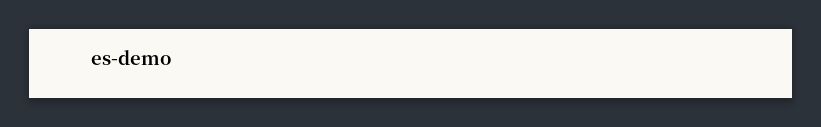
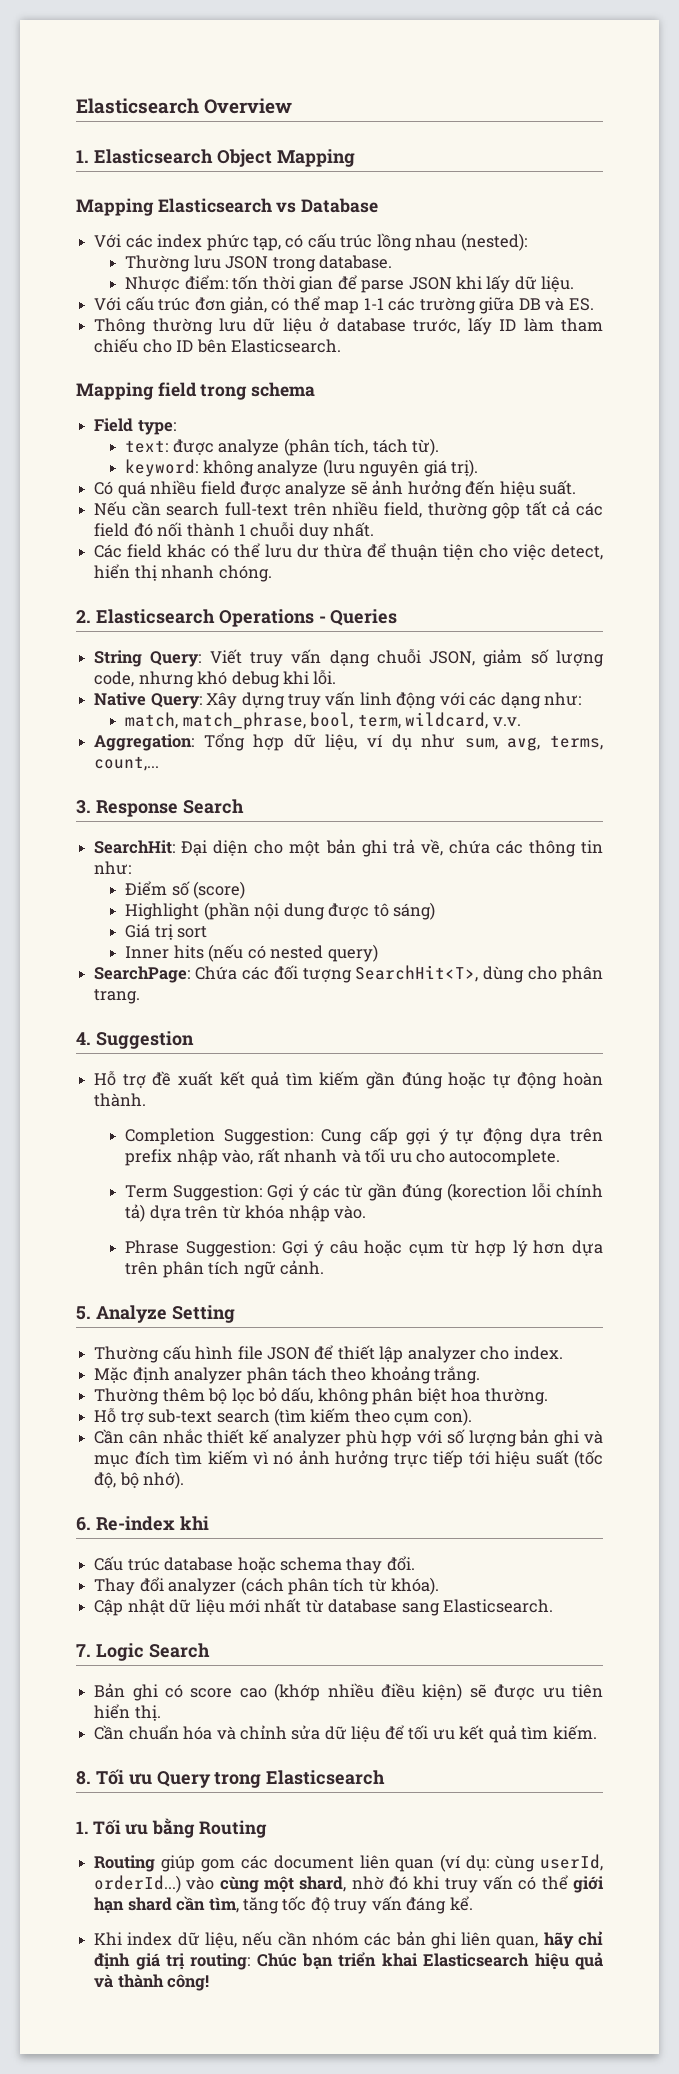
- es-demo
+ Elasticsearch Overview
+ 1. Elasticsearch Object Mapping
+ Mapping Elasticsearch vs Database
+ Với các index phức tạp, có cấu trúc lồng nhau (nested):
+ Thường lưu JSON trong database.
+ Nhược điểm: tốn thời gian để parse JSON khi lấy dữ liệu.
+ Với cấu trúc đơn giản, có thể map 1-1 các trường giữa DB và ES.
+ Thông thường lưu dữ liệu ở database trước, lấy ID làm tham chiếu cho ID bên Elasticsearch.
+ Mapping field trong schema
+ Field type:
+ text: được analyze (phân tích, tách từ).
+ keyword: không analyze (lưu nguyên giá trị).
+ Có quá nhiều field được analyze sẽ ảnh hưởng đến hiệu suất.
+ Nếu cần search full-text trên nhiều field, thường gộp tất cả các field đó nối thành 1 chuỗi duy nhất.
+ Các field khác có thể lưu dư thừa để thuận tiện cho việc detect, hiển thị nhanh chóng.
+ 2. Elasticsearch Operations - Queries
+ String Query: Viết truy vấn dạng chuỗi JSON, giảm số lượng code, nhưng khó debug khi lỗi.
+ Native Query: Xây dựng truy vấn linh động với các dạng như:
+ match, match_phrase, bool, term, wildcard, v.v.
+ Aggregation: Tổng hợp dữ liệu, ví dụ như sum, avg, terms, count,...
+ 3. Response Search
+ SearchHit: Đại diện cho một bản ghi trả về, chứa các thông tin như:
+ Điểm số (score)
+ Highlight (phần nội dung được tô sáng)
+ Giá trị sort
+ Inner hits (nếu có nested query)
+ SearchPage: Chứa các đối tượng SearchHit<T>, dùng cho phân trang.
+ 4. Suggestion
+ Hỗ trợ đề xuất kết quả tìm kiếm gần đúng hoặc tự động hoàn thành.
+ Completion Suggestion: Cung cấp gợi ý tự động dựa trên prefix nhập vào, rất nhanh và tối ưu cho autocomplete.
+ Term Suggestion: Gợi ý các từ gần đúng (korection lỗi chính tả) dựa trên từ khóa nhập vào.
+ Phrase Suggestion: Gợi ý câu hoặc cụm từ hợp lý hơn dựa trên phân tích ngữ cảnh.
+ 5. Analyze Setting
+ Thường cấu hình file JSON để thiết lập analyzer cho index.
+ Mặc định analyzer phân tách theo khoảng trắng.
+ Thường thêm bộ lọc bỏ dấu, không phân biệt hoa thường.
+ Hỗ trợ sub-text search (tìm kiếm theo cụm con).
+ Cần cân nhắc thiết kế analyzer phù hợp với số lượng bản ghi và mục đích tìm kiếm vì nó ảnh hưởng trực tiếp tới hiệu suất (tốc độ, bộ nhớ).
+ 6. Re-index khi
+ Cấu trúc database hoặc schema thay đổi.
+ Thay đổi analyzer (cách phân tích từ khóa).
+ Cập nhật dữ liệu mới nhất từ database sang Elasticsearch.
+ 7. Logic Search
+ Bản ghi có score cao (khớp nhiều điều kiện) sẽ được ưu tiên hiển thị.
+ Cần chuẩn hóa và chỉnh sửa dữ liệu để tối ưu kết quả tìm kiếm.
+ 8. Tối ưu Query trong Elasticsearch
+ 1. Tối ưu bằng Routing
+ Routing giúp gom các document liên quan (ví dụ: cùng userId, orderId...) vào cùng một shard, nhờ đó khi truy vấn có thể giới hạn shard cần tìm, tăng tốc độ truy vấn đáng kể.
+ Khi index dữ liệu, nếu cần nhóm các bản ghi liên quan, hãy chỉ định giá trị routing: Chúc bạn triển khai Elasticsearch hiệu quả và thành công!

